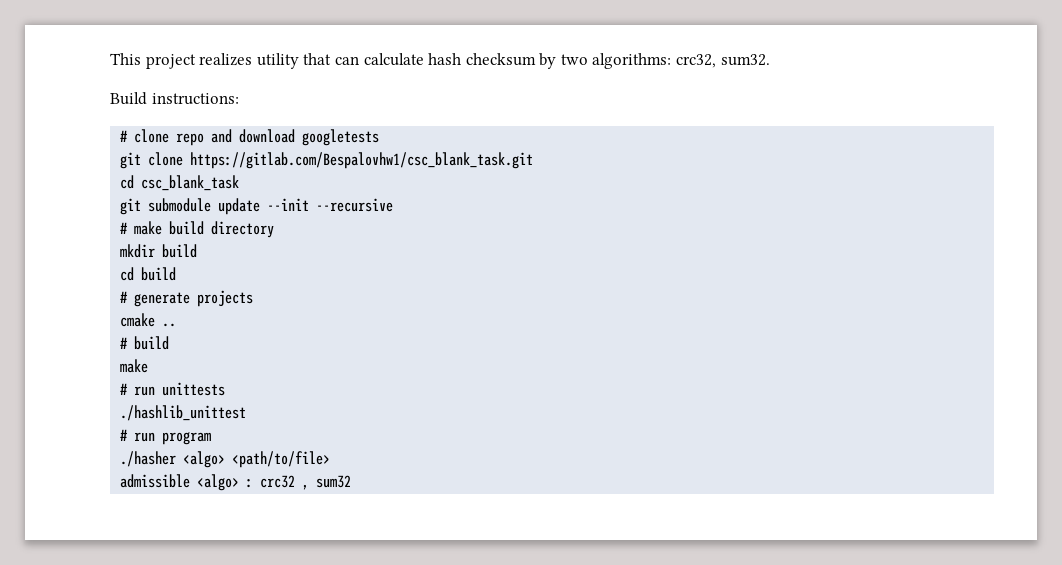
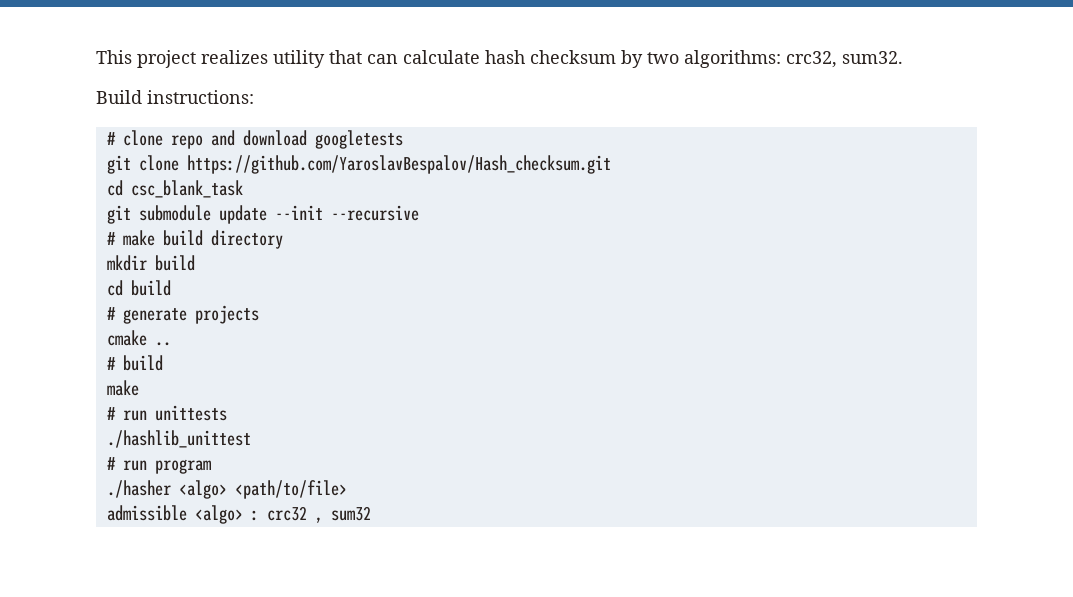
- git clone https://gitlab.com/Bespalovhw1/csc_blank_task.git
+ git clone https://github.com/YaroslavBespalov/Hash_checksum.git

